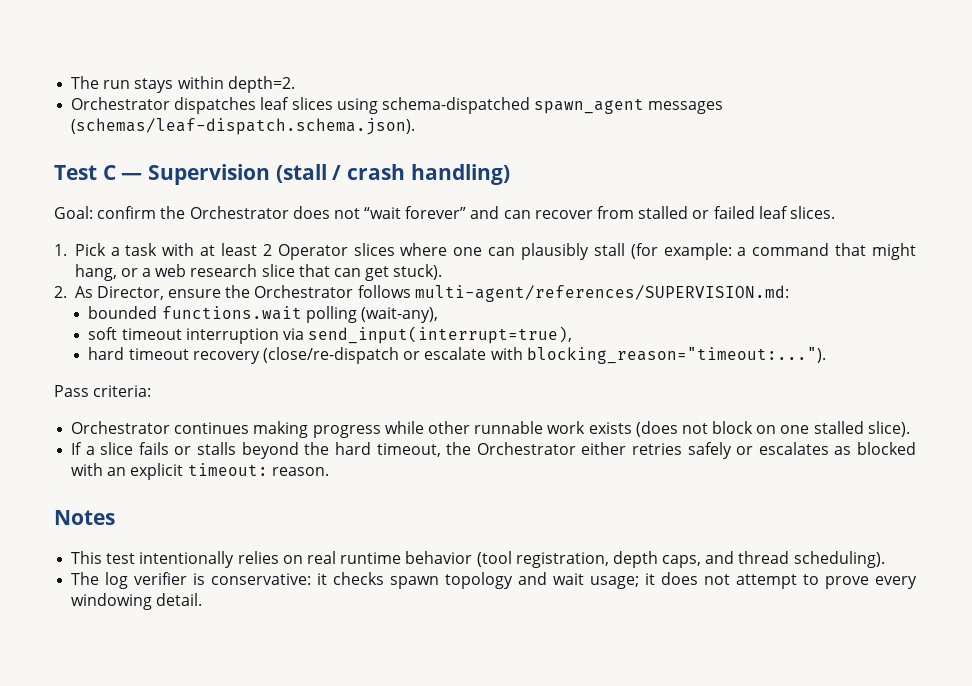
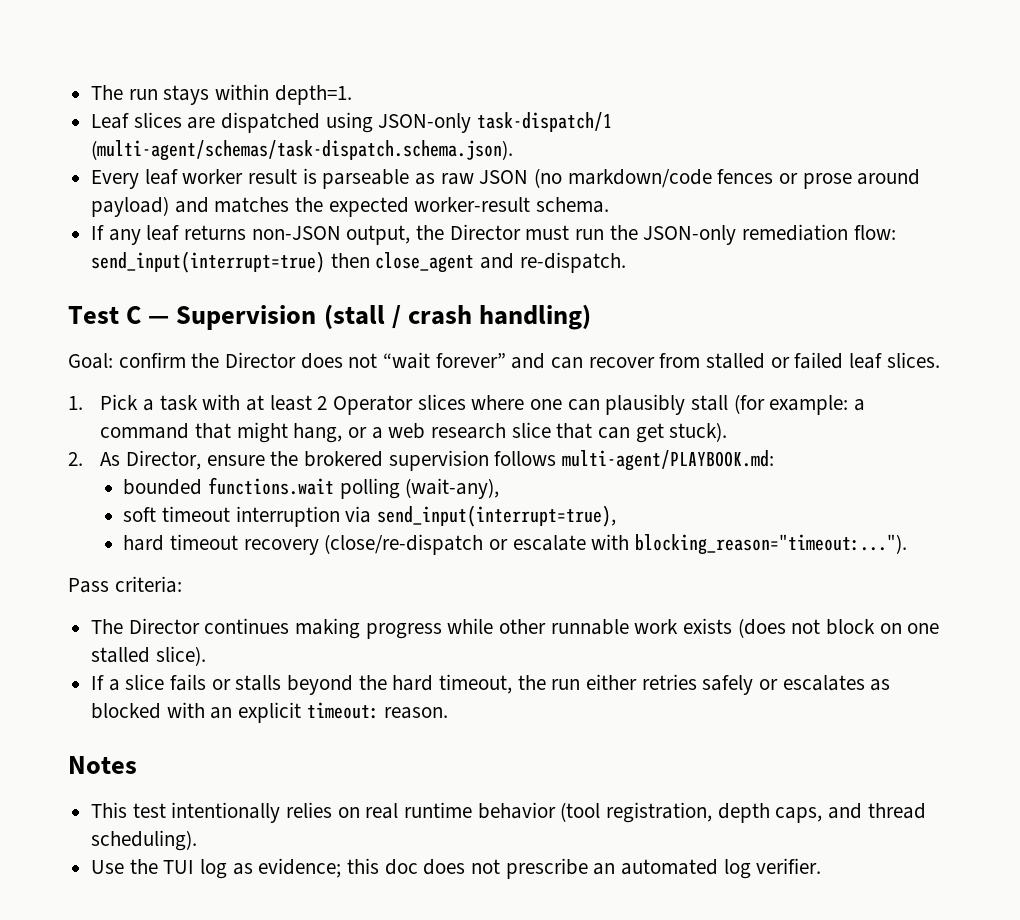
- The run stays within depth=2.
- Orchestrator dispatches leaf slices using schema-dispatched spawn_agent messages (schemas/leaf-dispatch.schema.json).
+ The run stays within depth=1.
+ Leaf slices are dispatched using JSON-only task-dispatch/1 (multi-agent/schemas/task-dispatch.schema.json).
+ Every leaf worker result is parseable as raw JSON (no markdown/code fences or prose around payload) and matches the expected worker-result schema.
+ If any leaf returns non-JSON output, the Director must run the JSON-only remediation flow: send_input(interrupt=true) then close_agent and re-dispatch.
- Goal: confirm the Orchestrator does not “wait forever” and can recover from stalled or failed leaf slices.
+ Goal: confirm the Director does not “wait forever” and can recover from stalled or failed leaf slices.
- 2. As Director, ensure the Orchestrator follows multi-agent/references/SUPERVISION.md:
+ 2. As Director, ensure the brokered supervision follows multi-agent/PLAYBOOK.md:
- Orchestrator continues making progress while other runnable work exists (does not block on one stalled slice).
+ The Director continues making progress while other runnable work exists (does not block on one stalled slice).
- If a slice fails or stalls beyond the hard timeout, the Orchestrator either retries safely or escalates as blocked with an explicit timeout: reason.
+ If a slice fails or stalls beyond the hard timeout, the run either retries safely or escalates as blocked with an explicit timeout: reason.
- The log verifier is conservative: it checks spawn topology and wait usage; it does not attempt to prove every windowing detail.
+ Use the TUI log as evidence; this doc does not prescribe an automated log verifier.

